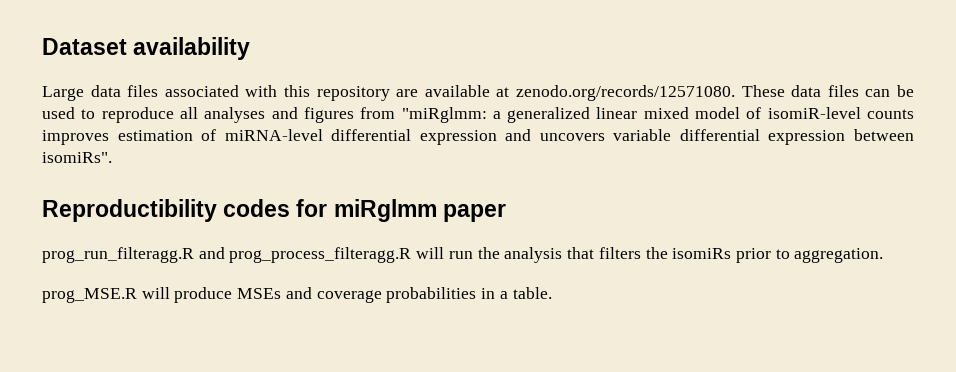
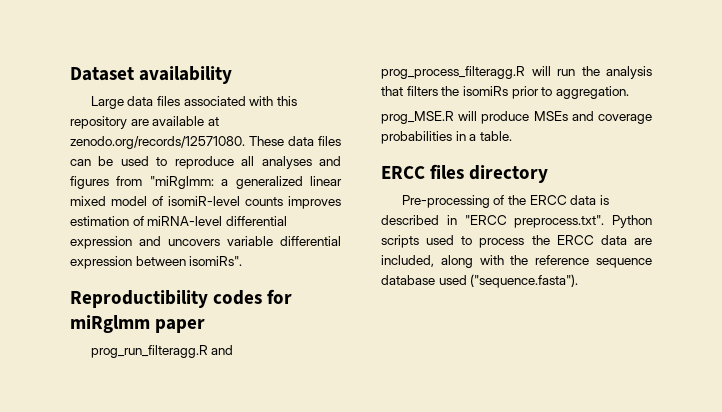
+ ERCC files directory
+ Pre-processing of the ERCC data is described in "ERCC preprocess.txt". Python scripts used to process the ERCC data are included, along with the reference sequence database used ("sequence.fasta").

